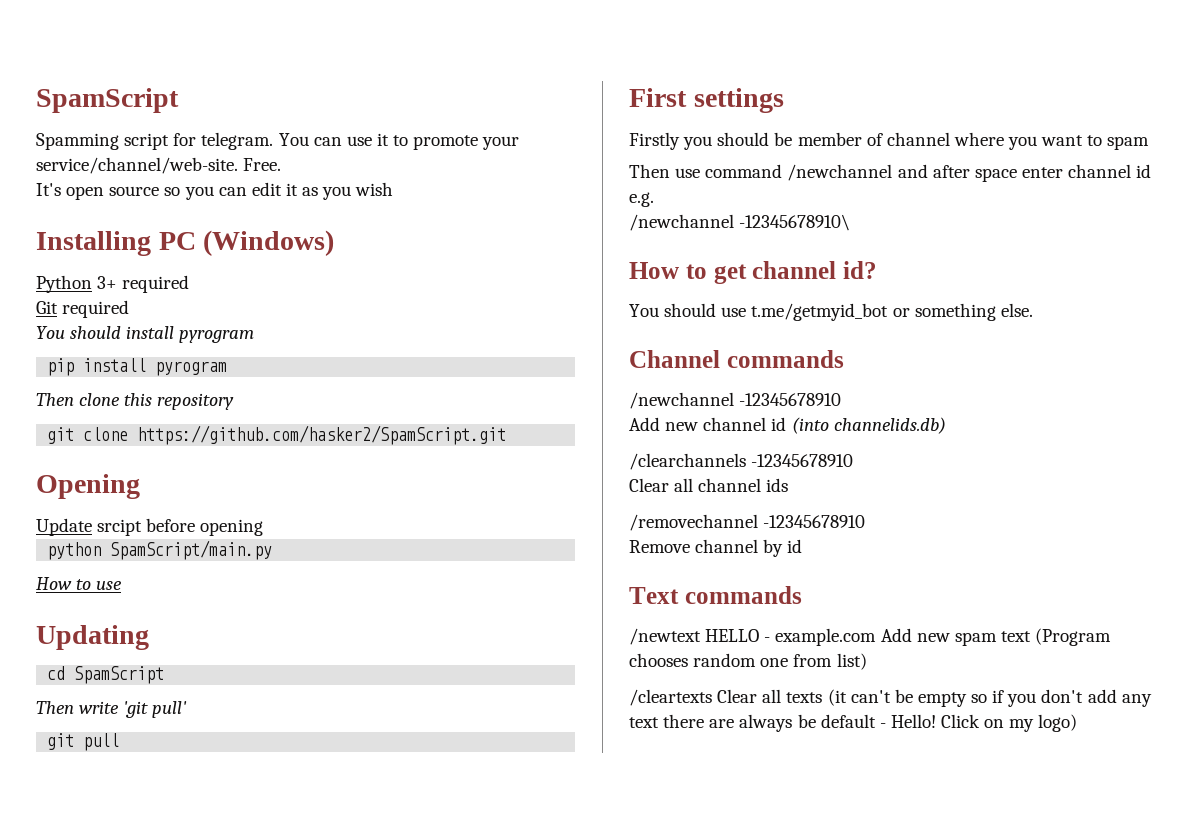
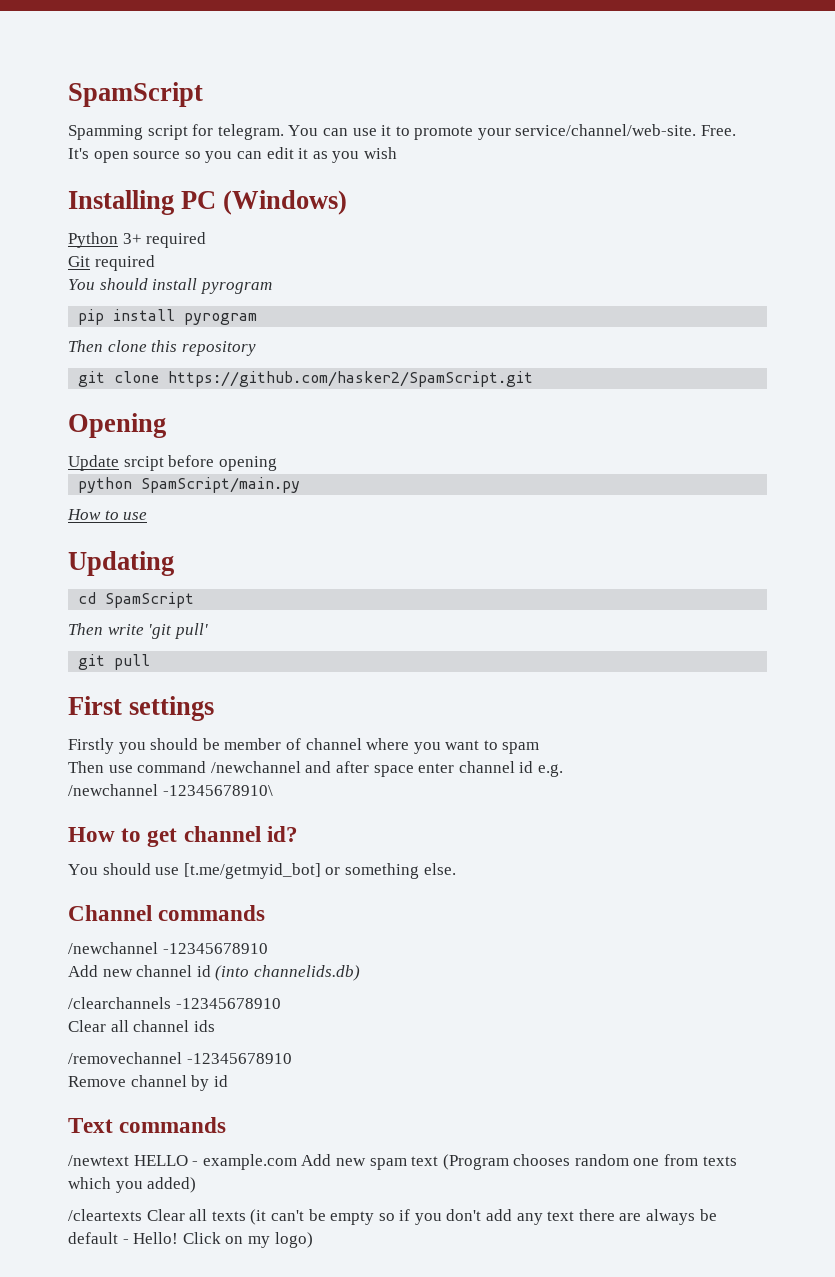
- You should use t.me/getmyid_bot or something else.
+ You should use [t.me/getmyid_bot] or something else.
- /newtext HELLO - example.com Add new spam text (Program chooses random one from list)
+ /newtext HELLO - example.com Add new spam text (Program chooses random one from texts which you added)

